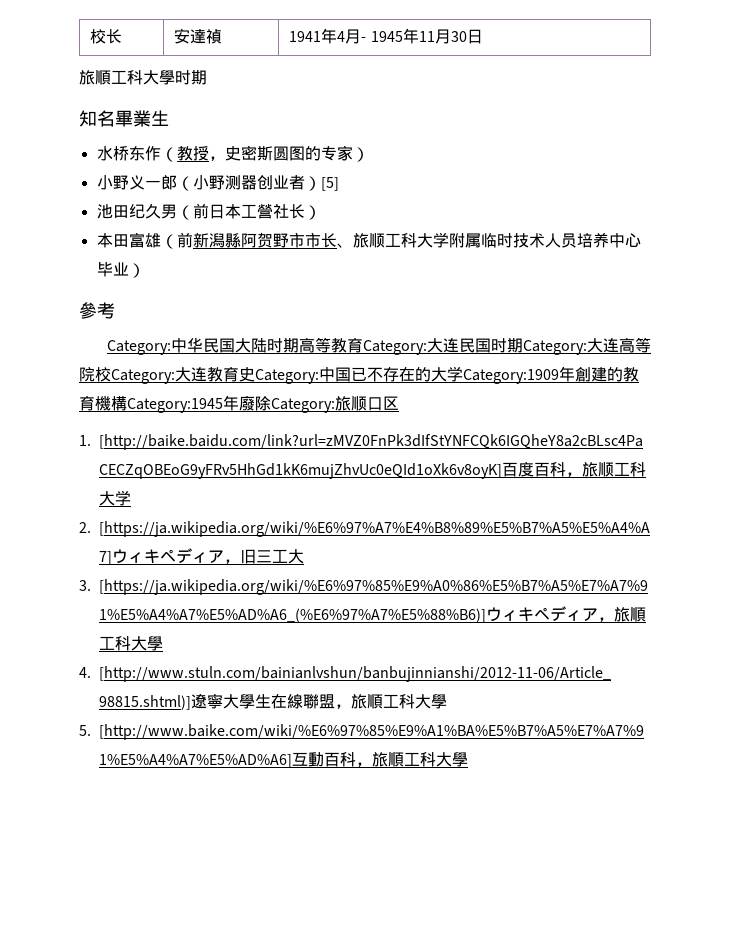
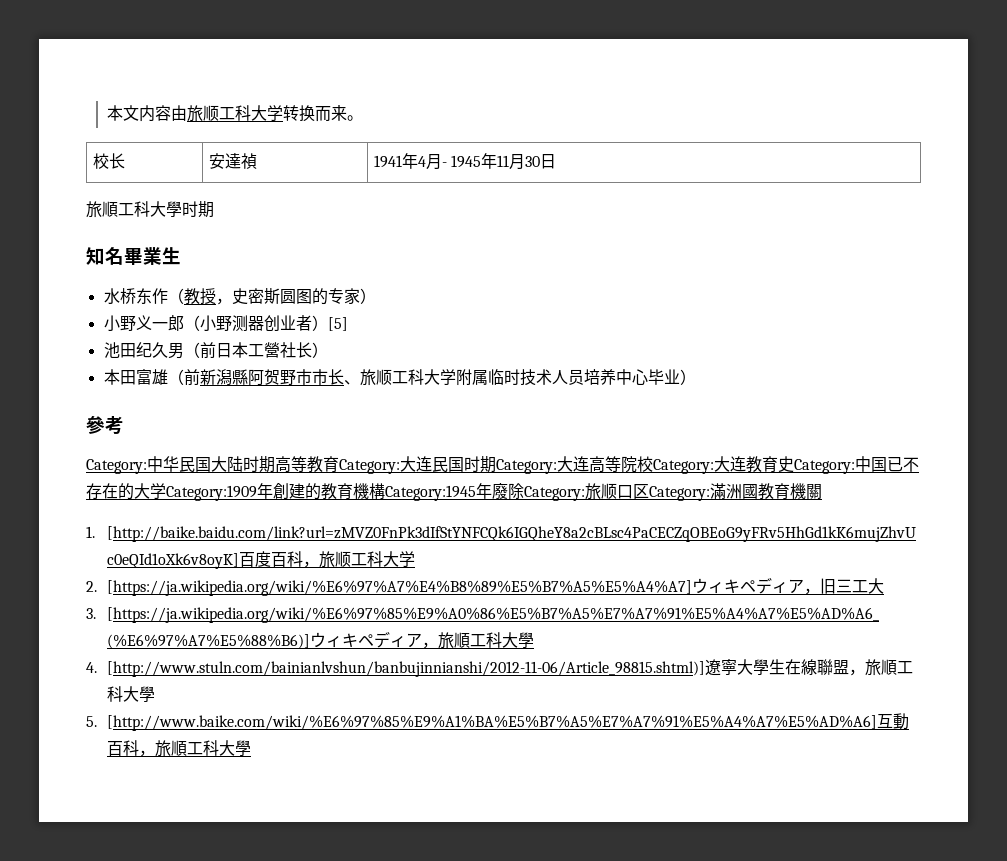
+ 本文内容由旅顺工科大学转换而来。
- Category:中华民国大陆时期高等教育Category:大连民国时期Category:大连高等院校Category:大连教育史Category:中国已不存在的大学Category:1909年創建的教育機構Category:1945年廢除Category:旅顺口区
+ Category:中华民国大陆时期高等教育Category:大连民国时期Category:大连高等院校Category:大连教育史Category:中国已不存在的大学Category:1909年創建的教育機構Category:1945年廢除Category:旅顺口区Category:滿洲國教育機關

